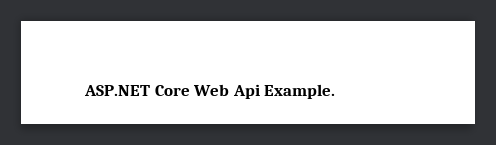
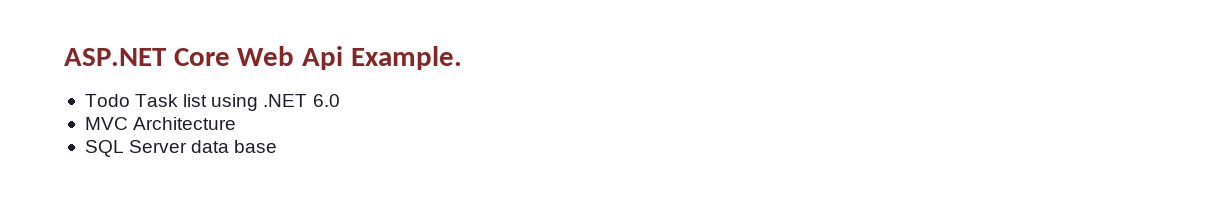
+ Todo Task list using .NET 6.0
+ MVC Architecture
+ SQL Server data base

